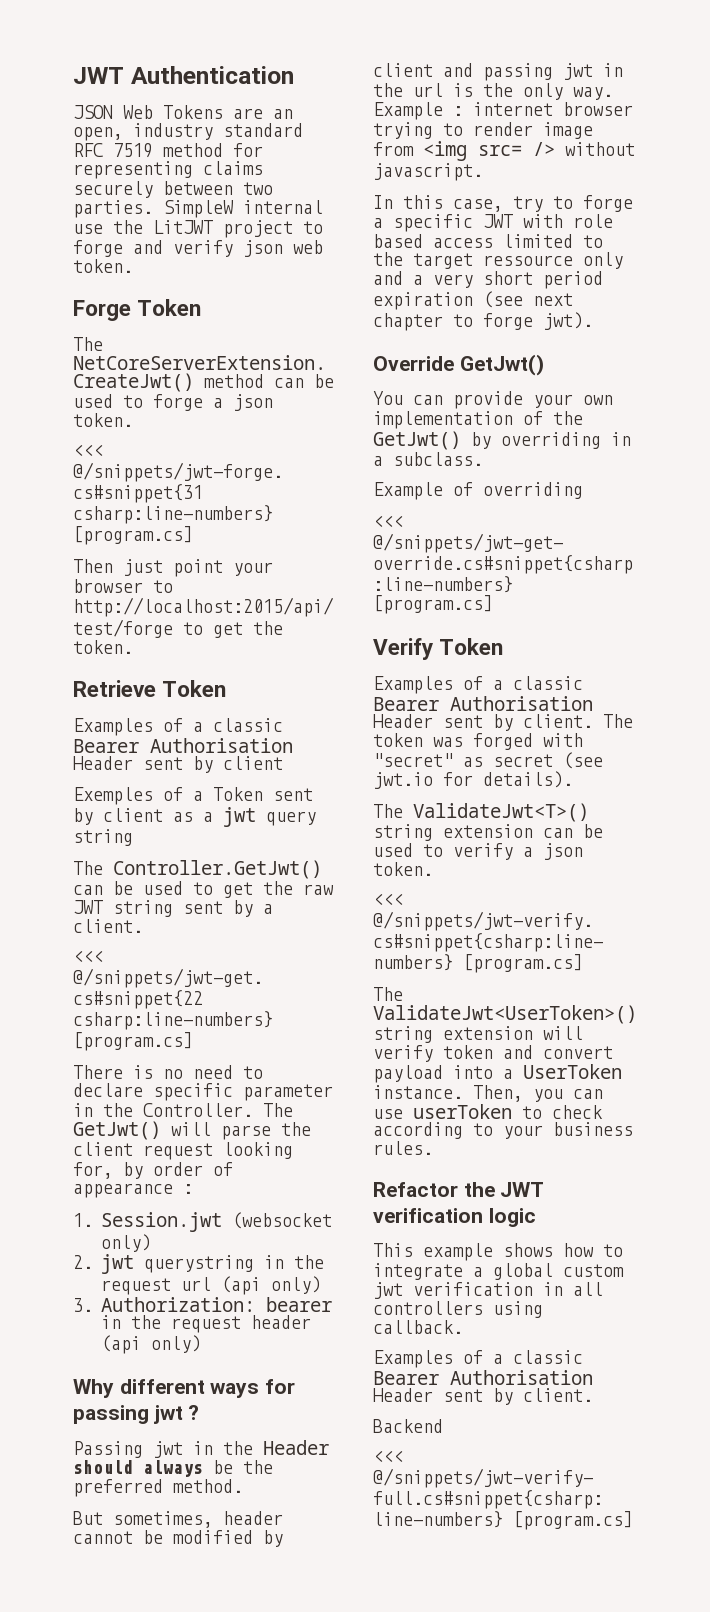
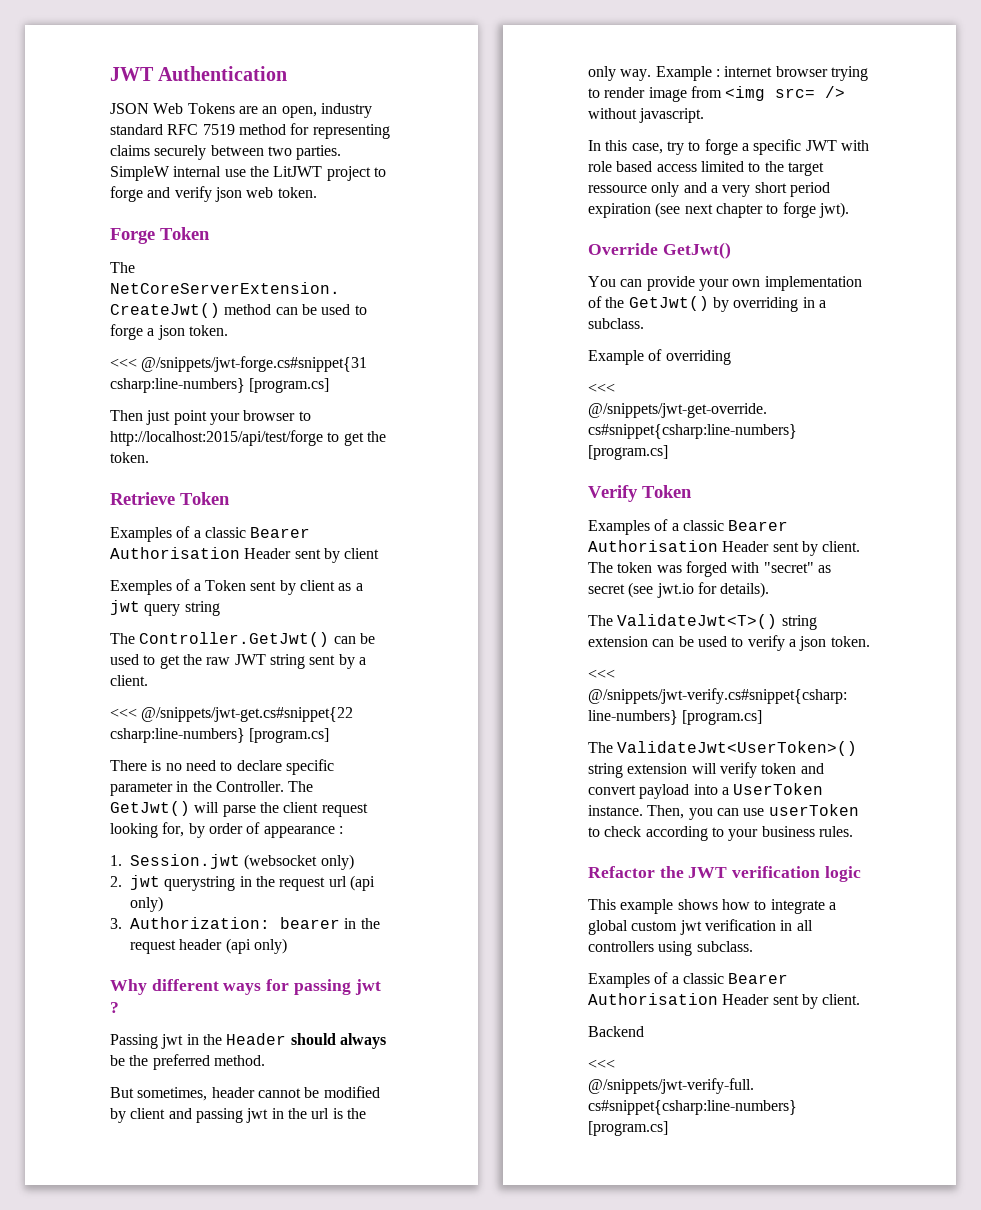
- This example shows how to integrate a global custom jwt verification in all controllers using callback.
+ This example shows how to integrate a global custom jwt verification in all controllers using subclass.

